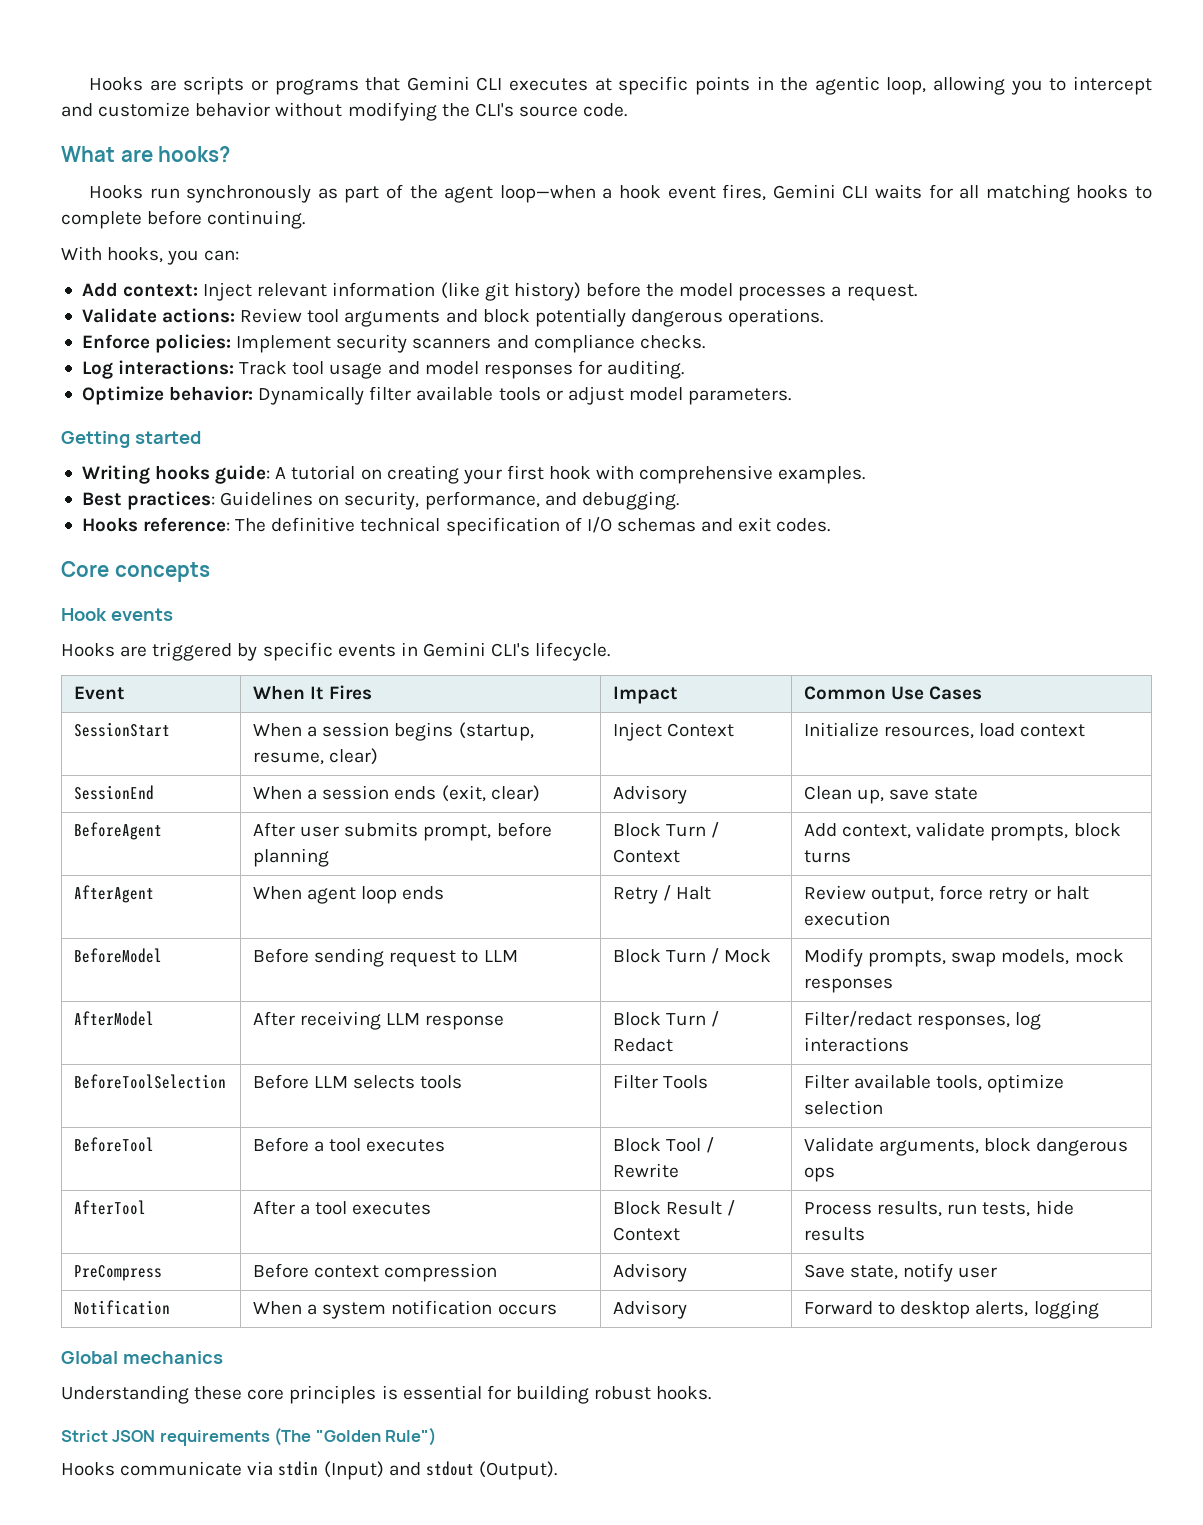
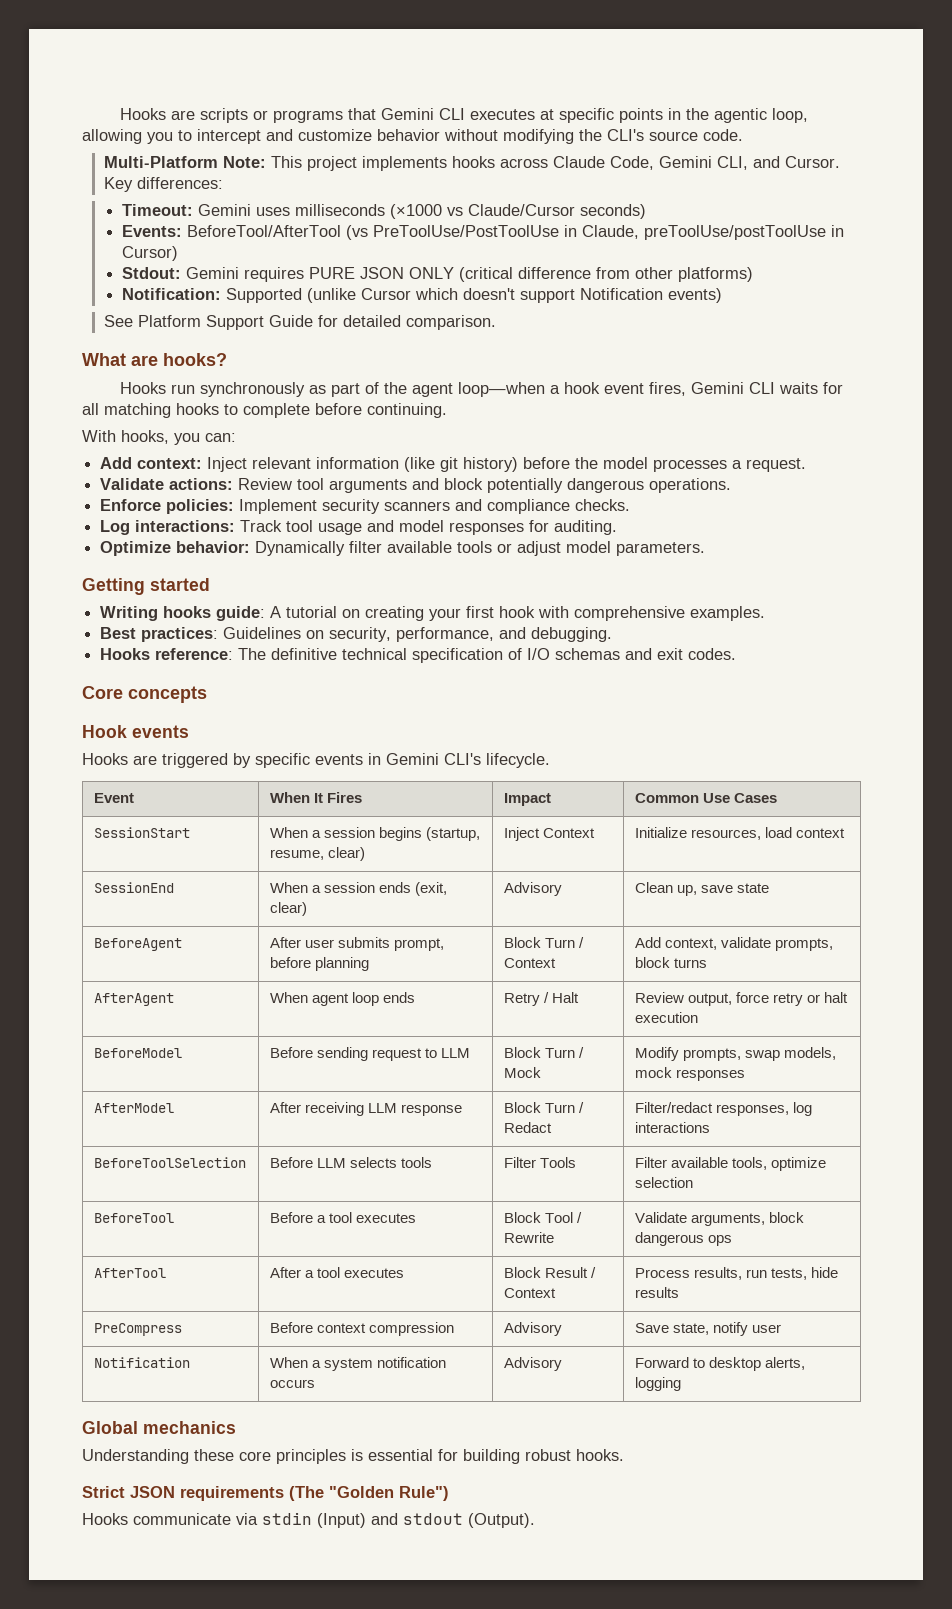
+ Multi-Platform Note: This project implements hooks across Claude Code, Gemini CLI, and Cursor. Key differences:
+ Timeout: Gemini uses milliseconds (×1000 vs Claude/Cursor seconds)
+ Events: BeforeTool/AfterTool (vs PreToolUse/PostToolUse in Claude, preToolUse/postToolUse in Cursor)
+ Stdout: Gemini requires PURE JSON ONLY (critical difference from other platforms)
+ Notification: Supported (unlike Cursor which doesn't support Notification events)
+ See Platform Support Guide for detailed comparison.

